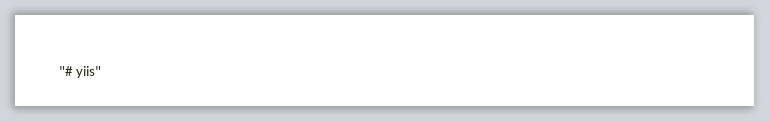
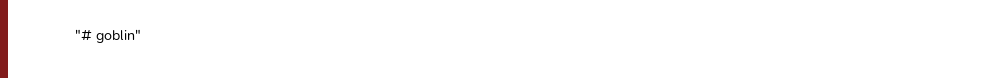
- "# yiis"
+ "# goblin"

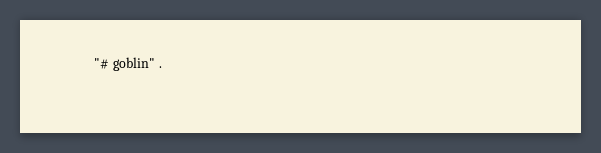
- "# goblin"
+ "# goblin" .

